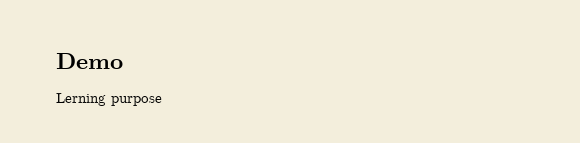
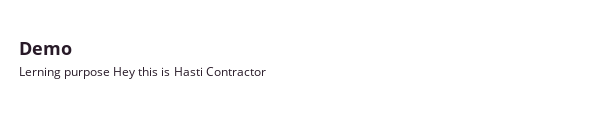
- Lerning purpose
+ Lerning purpose Hey this is Hasti Contractor

